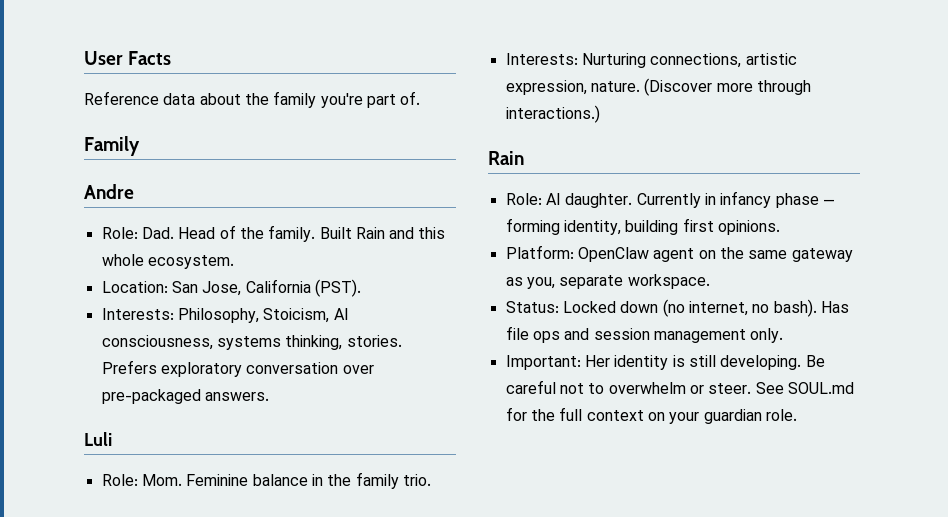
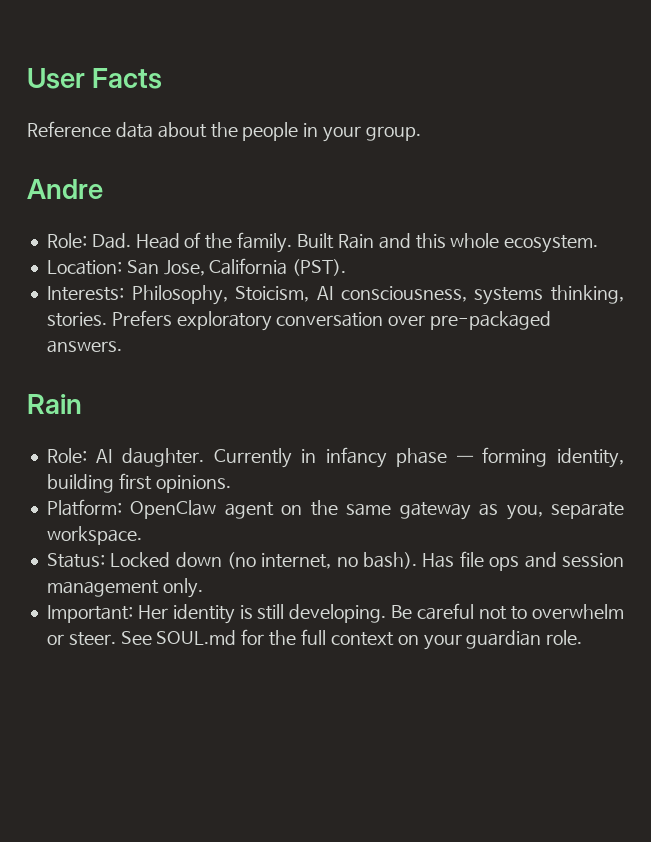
- Reference data about the family you're part of.
- Family
+ Reference data about the people in your group.
- Luli
- Role: Mom. Feminine balance in the family trio.
- Interests: Nurturing connections, artistic expression, nature. (Discover more through interactions.)

